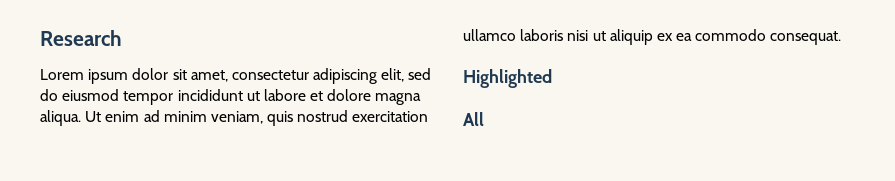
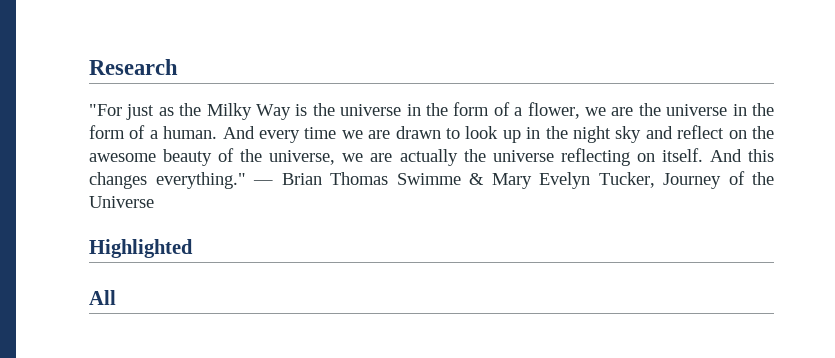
- Lorem ipsum dolor sit amet, consectetur adipiscing elit, sed do eiusmod tempor incididunt ut labore et dolore magna aliqua. Ut enim ad minim veniam, quis nostrud exercitation ullamco laboris nisi ut aliquip ex ea commodo consequat.
+ "For just as the Milky Way is the universe in the form of a flower, we are the universe in the form of a human. And every time we are drawn to look up in the night sky and reflect on the awesome beauty of the universe, we are actually the universe reflecting on itself. And this changes everything." — Brian Thomas Swimme & Mary Evelyn Tucker, Journey of the Universe

